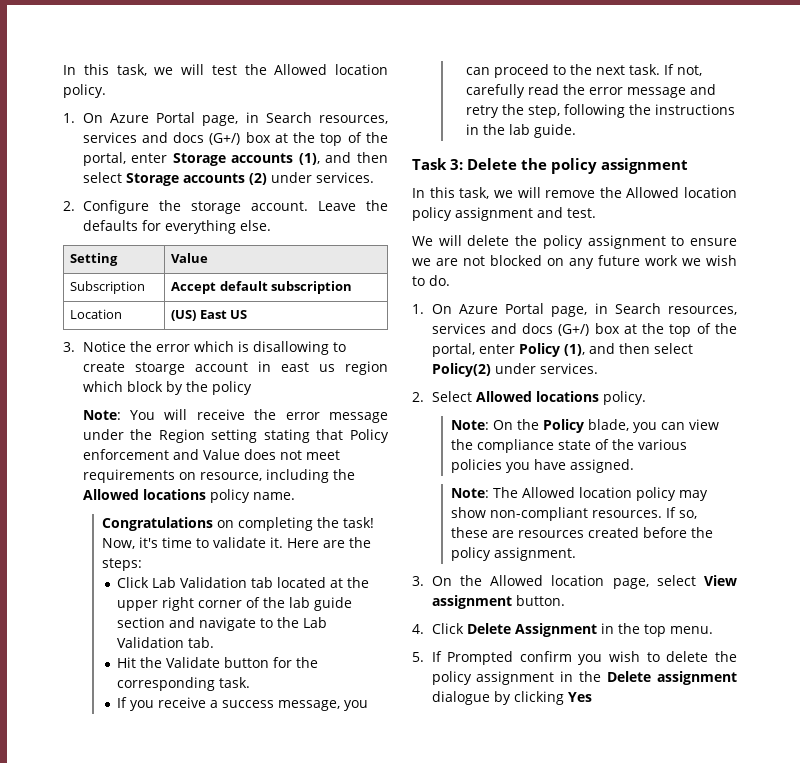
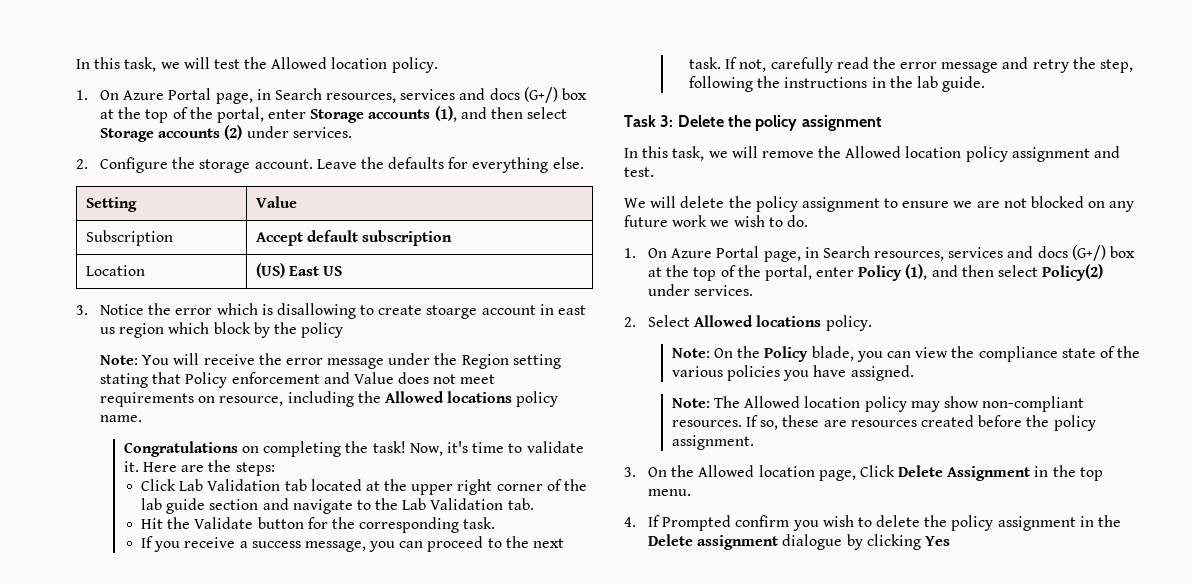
- 3. On the Allowed location page, select View assignment button.
- 4. Click Delete Assignment in the top menu.
+ 3. On the Allowed location page, Click Delete Assignment in the top menu.
- 5. If Prompted confirm you wish to delete the policy assignment in the Delete assignment dialogue by clicking Yes
+ 4. If Prompted confirm you wish to delete the policy assignment in the Delete assignment dialogue by clicking Yes

